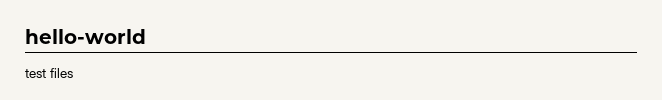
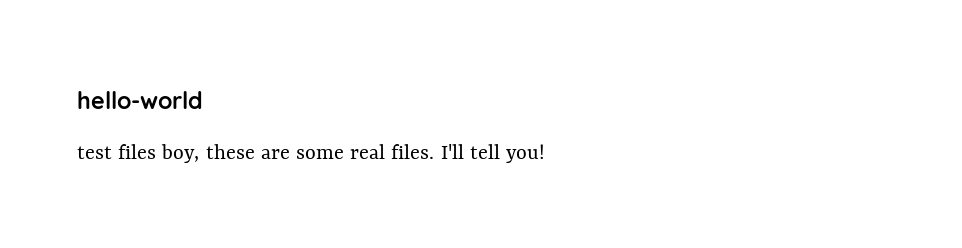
- test files
+ test files boy, these are some real files. I'll tell you!

